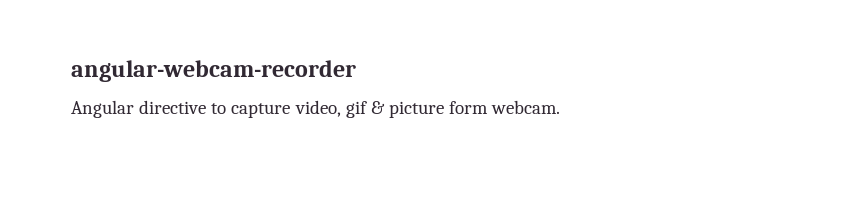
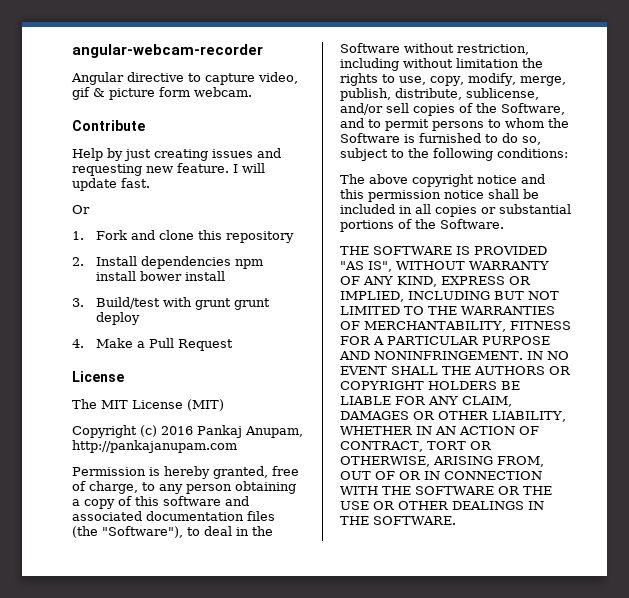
+ Contribute
+ Help by just creating issues and requesting new feature. I will update fast.
+ Or
+ 1. Fork and clone this repository
+ 2. Install dependencies npm install bower install
+ 3. Build/test with grunt grunt deploy
+ 4. Make a Pull Request
+ License
+ The MIT License (MIT)
+ Copyright (c) 2016 Pankaj Anupam, http://pankajanupam.com
+ Permission is hereby granted, free of charge, to any person obtaining a copy of this software and associated documentation files (the "Software"), to deal in the Software without restriction, including without limitation the rights to use, copy, modify, merge, publish, distribute, sublicense, and/or sell copies of the Software, and to permit persons to whom the Software is furnished to do so, subject to the following conditions:
+ The above copyright notice and this permission notice shall be included in all copies or substantial portions of the Software.
+ THE SOFTWARE IS PROVIDED "AS IS", WITHOUT WARRANTY OF ANY KIND, EXPRESS OR IMPLIED, INCLUDING BUT NOT LIMITED TO THE WARRANTIES OF MERCHANTABILITY, FITNESS FOR A PARTICULAR PURPOSE AND NONINFRINGEMENT. IN NO EVENT SHALL THE AUTHORS OR COPYRIGHT HOLDERS BE LIABLE FOR ANY CLAIM, DAMAGES OR OTHER LIABILITY, WHETHER IN AN ACTION OF CONTRACT, TORT OR OTHERWISE, ARISING FROM, OUT OF OR IN CONNECTION WITH THE SOFTWARE OR THE USE OR OTHER DEALINGS IN THE SOFTWARE.

